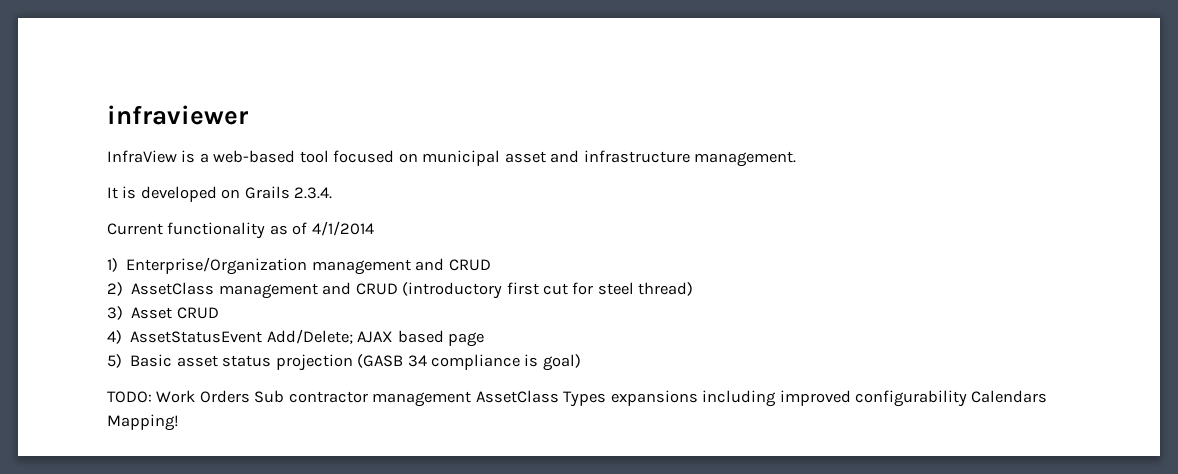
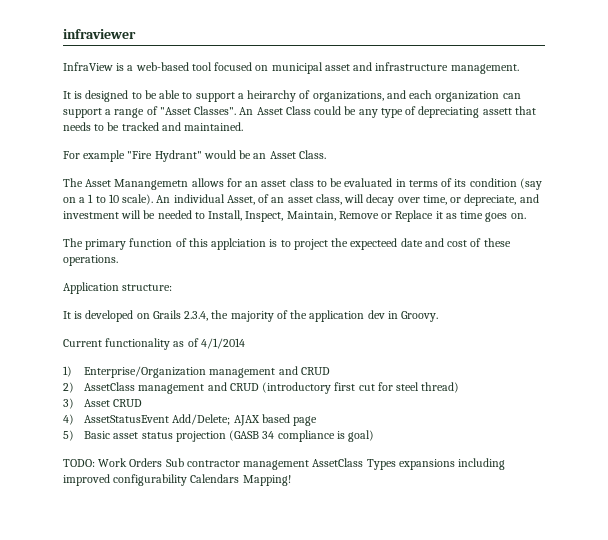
+ It is designed to be able to support a heirarchy of organizations, and each organization can support a range of "Asset Classes". An Asset Class could be any type of depreciating assett that needs to be tracked and maintained.
+ For example "Fire Hydrant" would be an Asset Class.
+ The Asset Manangemetn allows for an asset class to be evaluated in terms of its condition (say on a 1 to 10 scale). An individual Asset, of an asset class, will decay over time, or depreciate, and investment will be needed to Install, Inspect, Maintain, Remove or Replace it as time goes on.
+ The primary function of this applciation is to project the expecteed date and cost of these operations.
+ Application structure:
- It is developed on Grails 2.3.4.
+ It is developed on Grails 2.3.4, the majority of the application dev in Groovy.

